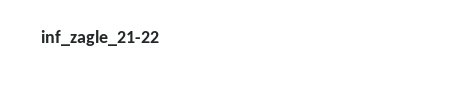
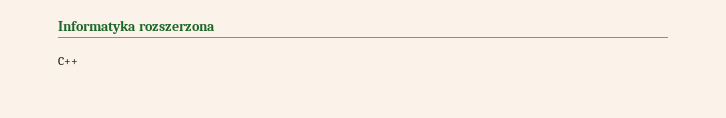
- inf_zagle_21-22
+ Informatyka rozszerzona
+ C++

